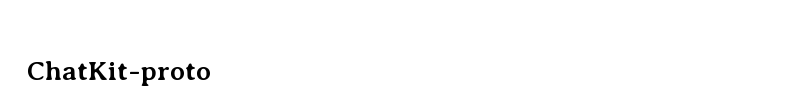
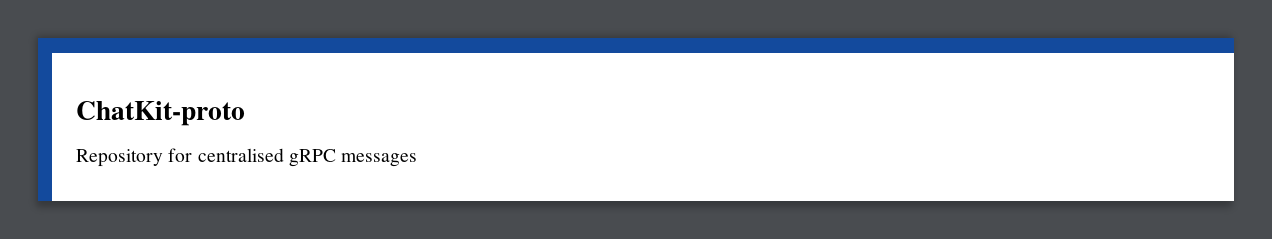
+ Repository for centralised gRPC messages

